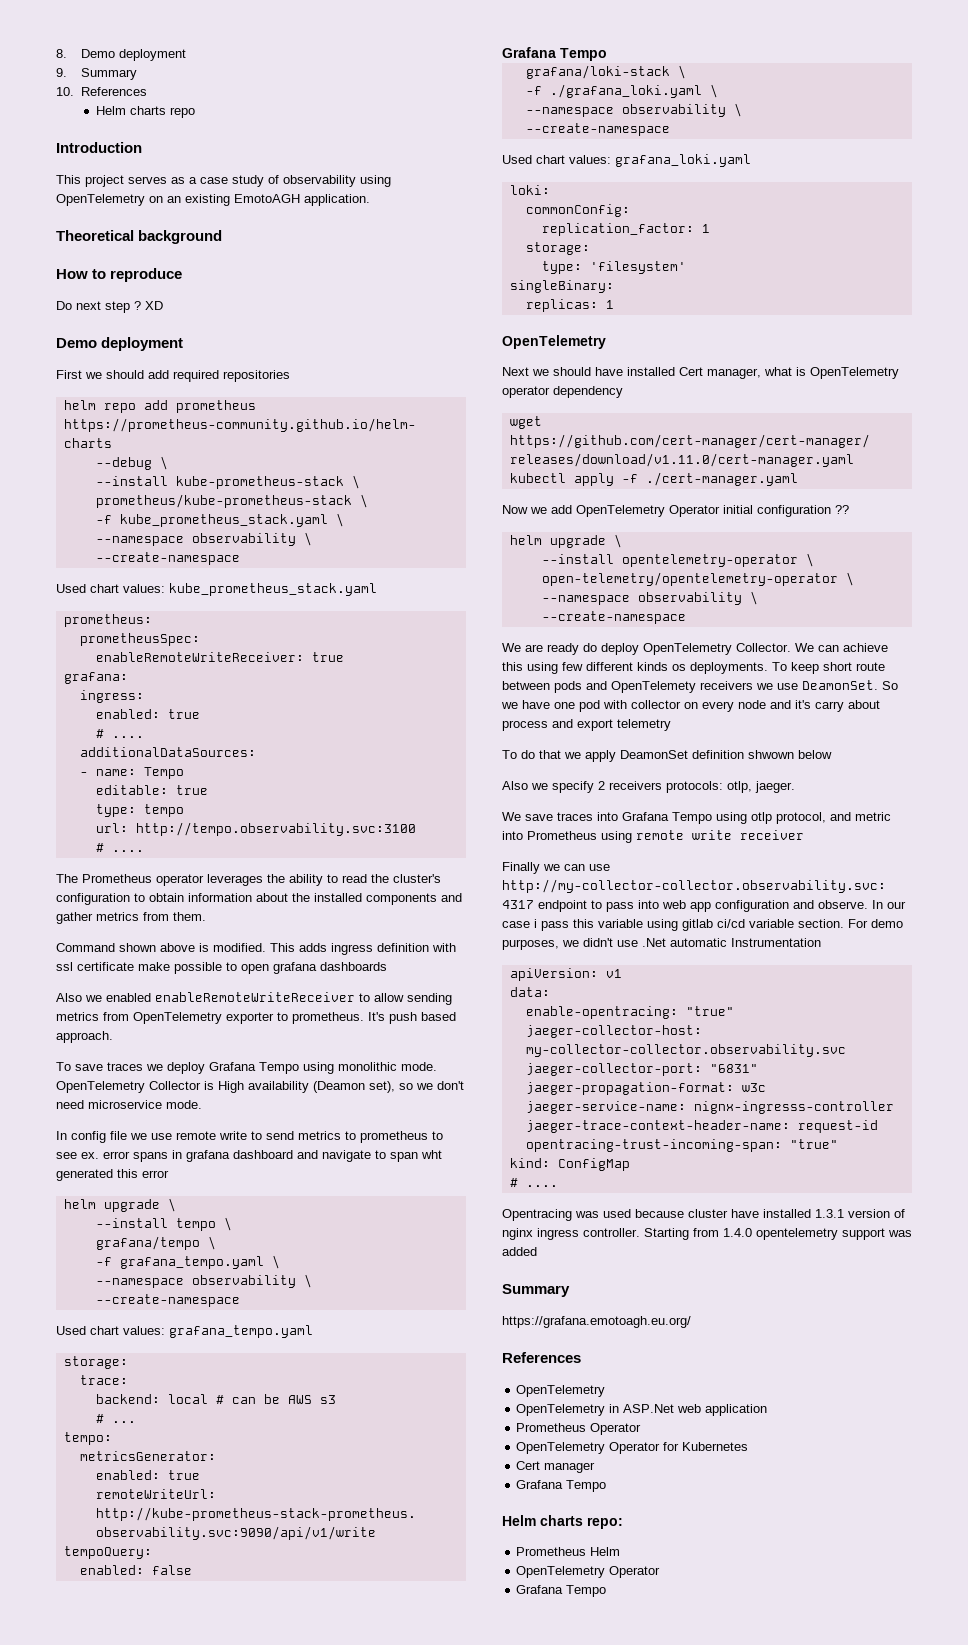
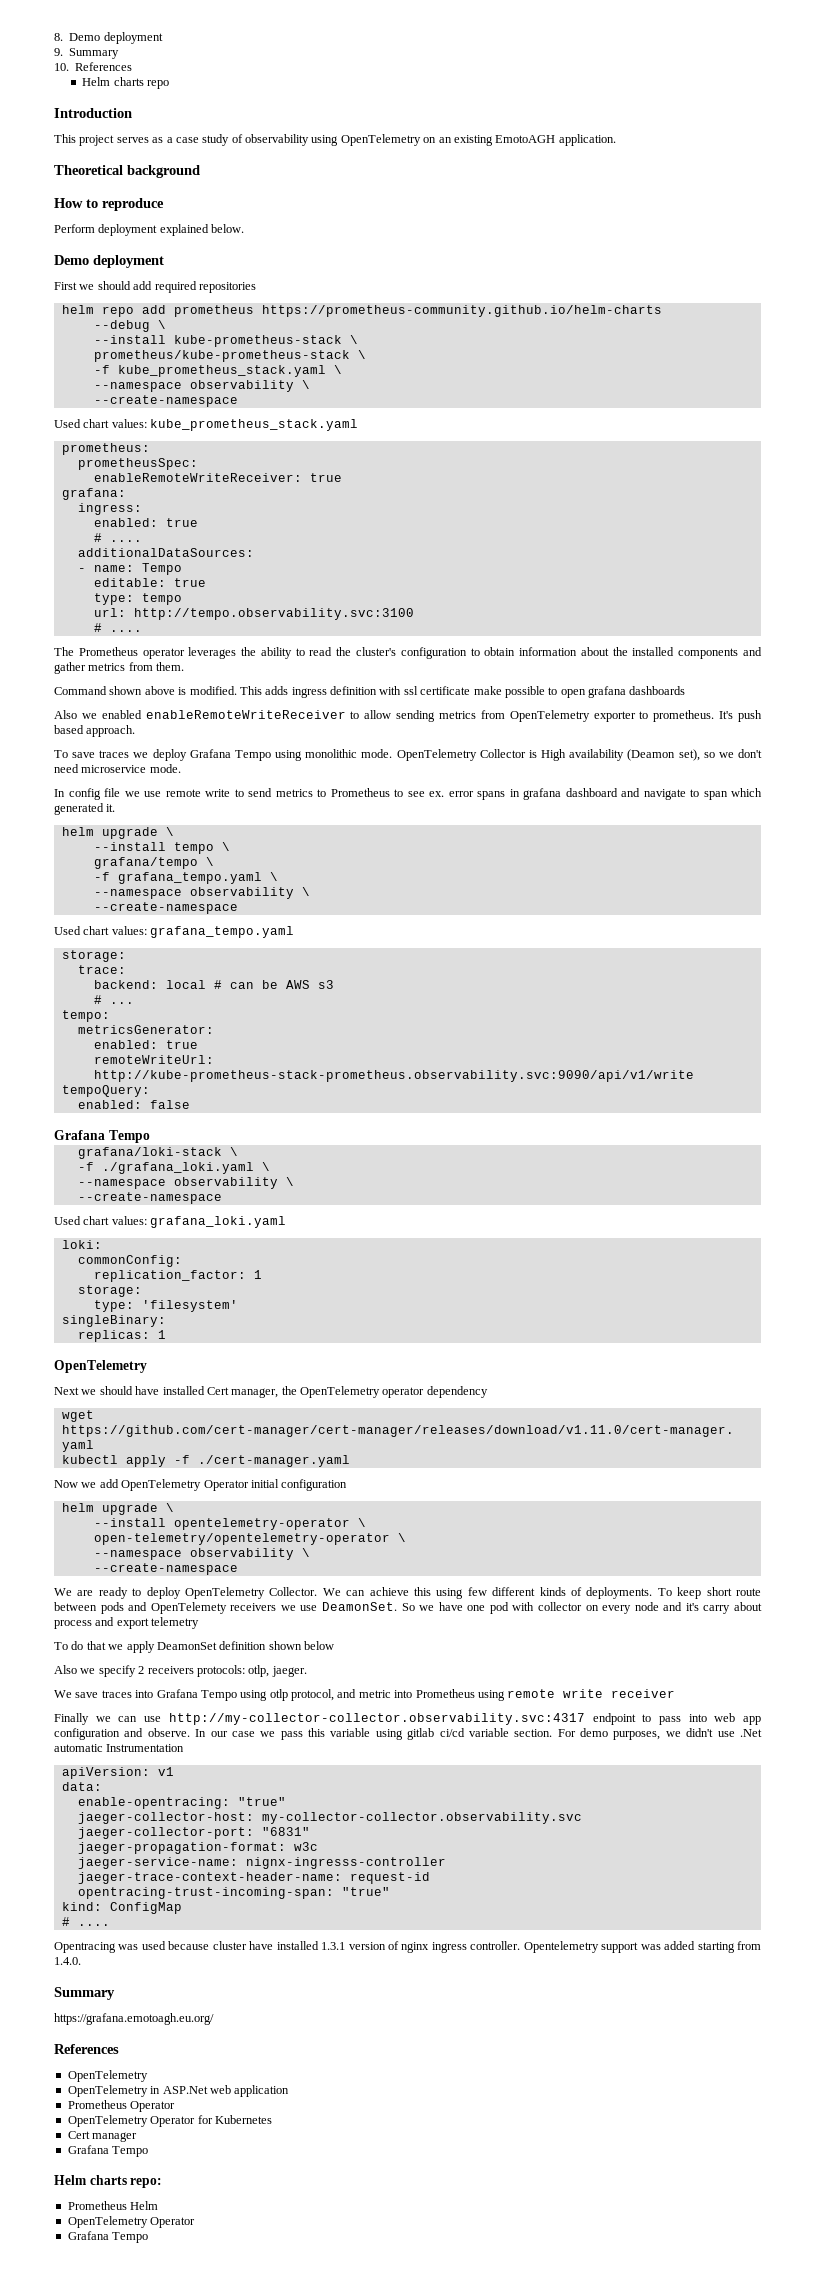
- Do next step ? XD
+ Perform deployment explained below.
- In config file we use remote write to send metrics to prometheus to see ex. error spans in grafana dashboard and navigate to span wht generated this error
+ In config file we use remote write to send metrics to Prometheus to see ex. error spans in grafana dashboard and navigate to span which generated it.
- Next we should have installed Cert manager, what is OpenTelemetry operator dependency
+ Next we should have installed Cert manager, the OpenTelemetry operator dependency
- Now we add OpenTelemetry Operator initial configuration ??
+ Now we add OpenTelemetry Operator initial configuration
- We are ready do deploy OpenTelemetry Collector.
+ We are ready to deploy OpenTelemetry Collector.
- We can achieve this using few different kinds os deployments.
+ We can achieve this using few different kinds of deployments.
- To do that we apply DeamonSet definition shwown below
+ To do that we apply DeamonSet definition shown below
- In our case i pass this variable using gitlab ci/cd variable section.
+ In our case we pass this variable using gitlab ci/cd variable section.
- Starting from 1.4.0 opentelemetry support was added
+ Opentelemetry support was added starting from 1.4.0.

